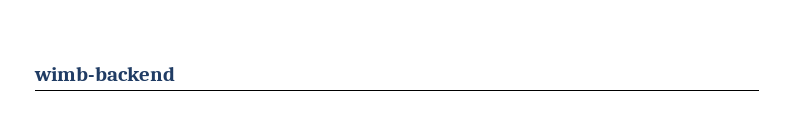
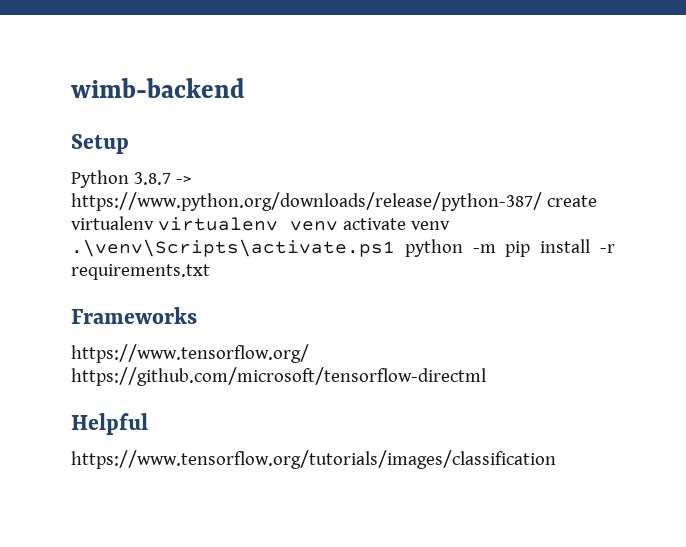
+ Setup
+ Python 3.8.7 -> https://www.python.org/downloads/release/python-387/ create virtualenv virtualenv venv activate venv .\venv\Scripts\activate.ps1 python -m pip install -r requirements.txt
+ Frameworks
+ https://www.tensorflow.org/ https://github.com/microsoft/tensorflow-directml
+ Helpful
+ https://www.tensorflow.org/tutorials/images/classification

